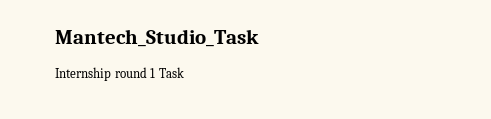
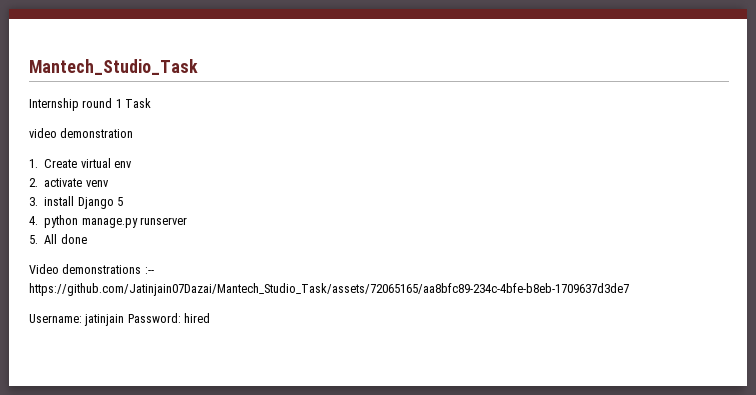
+ video demonstration
+ 1. Create virtual env
+ 2. activate venv
+ 3. install Django 5
+ 4. python manage.py runserver
+ 5. All done
+ Video demonstrations :-- https://github.com/Jatinjain07Dazai/Mantech_Studio_Task/assets/72065165/aa8bfc89-234c-4bfe-b8eb-1709637d3de7
+ Username: jatinjain Password: hired

